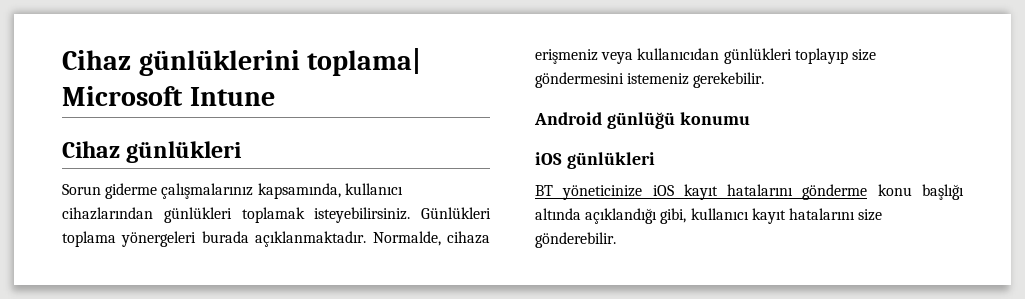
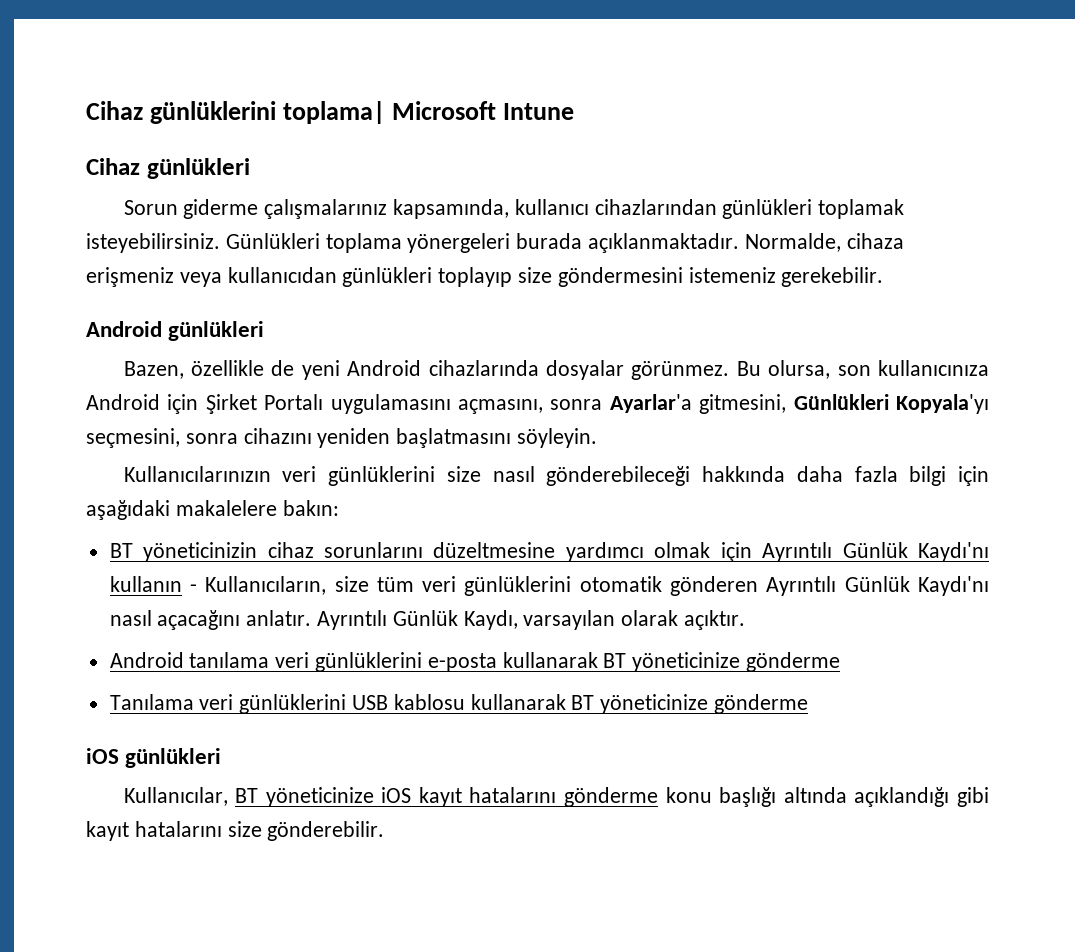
- Android günlüğü konumu
+ Android günlükleri
+ Bazen, özellikle de yeni Android cihazlarında dosyalar görünmez. Bu olursa, son kullanıcınıza Android için Şirket Portalı uygulamasını açmasını, sonra Ayarlar'a gitmesini, Günlükleri Kopyala'yı seçmesini, sonra cihazını yeniden başlatmasını söyleyin.
+ Kullanıcılarınızın veri günlüklerini size nasıl gönderebileceği hakkında daha fazla bilgi için aşağıdaki makalelere bakın:
+ BT yöneticinizin cihaz sorunlarını düzeltmesine yardımcı olmak için Ayrıntılı Günlük Kaydı'nı kullanın - Kullanıcıların, size tüm veri günlüklerini otomatik gönderen Ayrıntılı Günlük Kaydı'nı nasıl açacağını anlatır. Ayrıntılı Günlük Kaydı, varsayılan olarak açıktır.
+ Android tanılama veri günlüklerini e-posta kullanarak BT yöneticinize gönderme
+ Tanılama veri günlüklerini USB kablosu kullanarak BT yöneticinize gönderme
- BT yöneticinize iOS kayıt hatalarını gönderme konu başlığı altında açıklandığı gibi, kullanıcı kayıt hatalarını size gönderebilir.
+ Kullanıcılar, BT yöneticinize iOS kayıt hatalarını gönderme konu başlığı altında açıklandığı gibi kayıt hatalarını size gönderebilir.

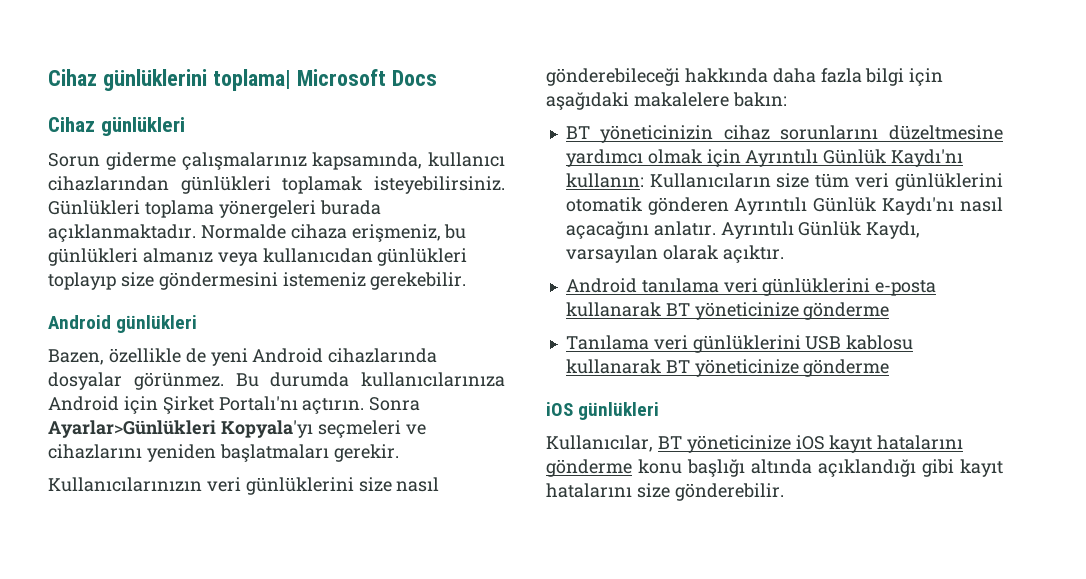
- Cihaz günlüklerini toplama| Microsoft Intune
+ Cihaz günlüklerini toplama| Microsoft Docs
- Normalde, cihaza erişmeniz veya kullanıcıdan günlükleri toplayıp size göndermesini istemeniz gerekebilir.
+ Normalde cihaza erişmeniz, bu günlükleri almanız veya kullanıcıdan günlükleri toplayıp size göndermesini istemeniz gerekebilir.
- Bu olursa, son kullanıcınıza Android için Şirket Portalı uygulamasını açmasını, sonra Ayarlar'a gitmesini, Günlükleri Kopyala'yı seçmesini, sonra cihazını yeniden başlatmasını söyleyin.
+ Bu durumda kullanıcılarınıza Android için Şirket Portalı'nı açtırın. Sonra Ayarlar>Günlükleri Kopyala'yı seçmeleri ve cihazlarını yeniden başlatmaları gerekir.
- BT yöneticinizin cihaz sorunlarını düzeltmesine yardımcı olmak için Ayrıntılı Günlük Kaydı'nı kullanın - Kullanıcıların, size tüm veri günlüklerini otomatik gönderen Ayrıntılı Günlük Kaydı'nı nasıl açacağını anlatır.
+ BT yöneticinizin cihaz sorunlarını düzeltmesine yardımcı olmak için Ayrıntılı Günlük Kaydı'nı kullanın: Kullanıcıların size tüm veri günlüklerini otomatik gönderen Ayrıntılı Günlük Kaydı'nı nasıl açacağını anlatır.

